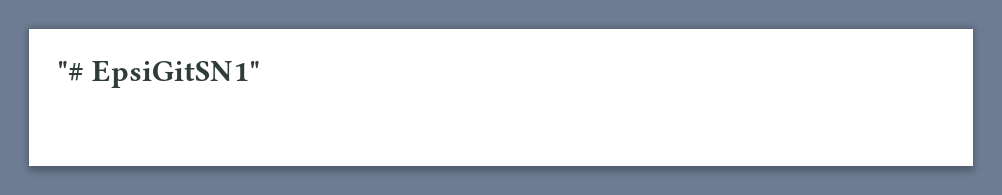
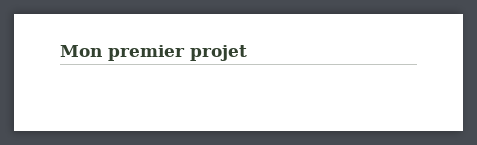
- "# EpsiGitSN1"
+ Mon premier projet

